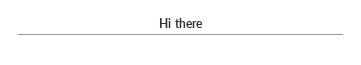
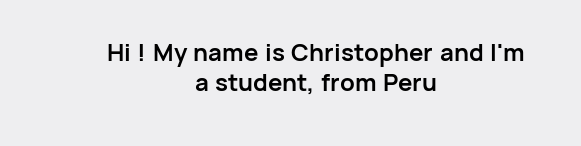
- Hi there
+ Hi ! My name is Christopher and I'm a student, from Peru

